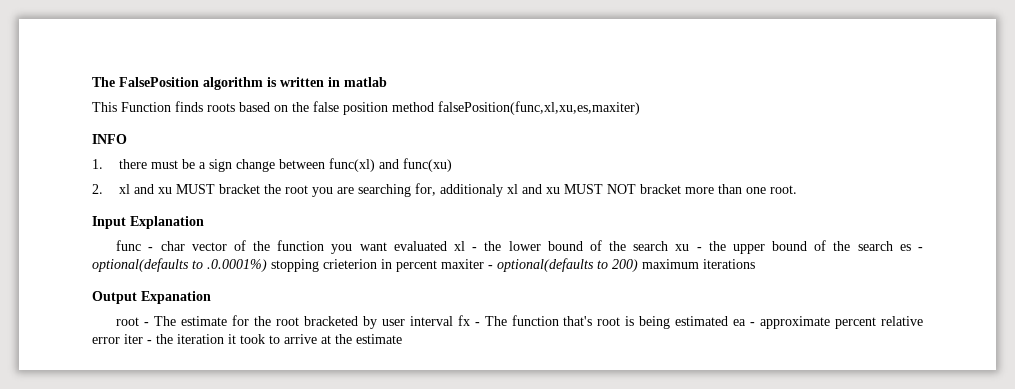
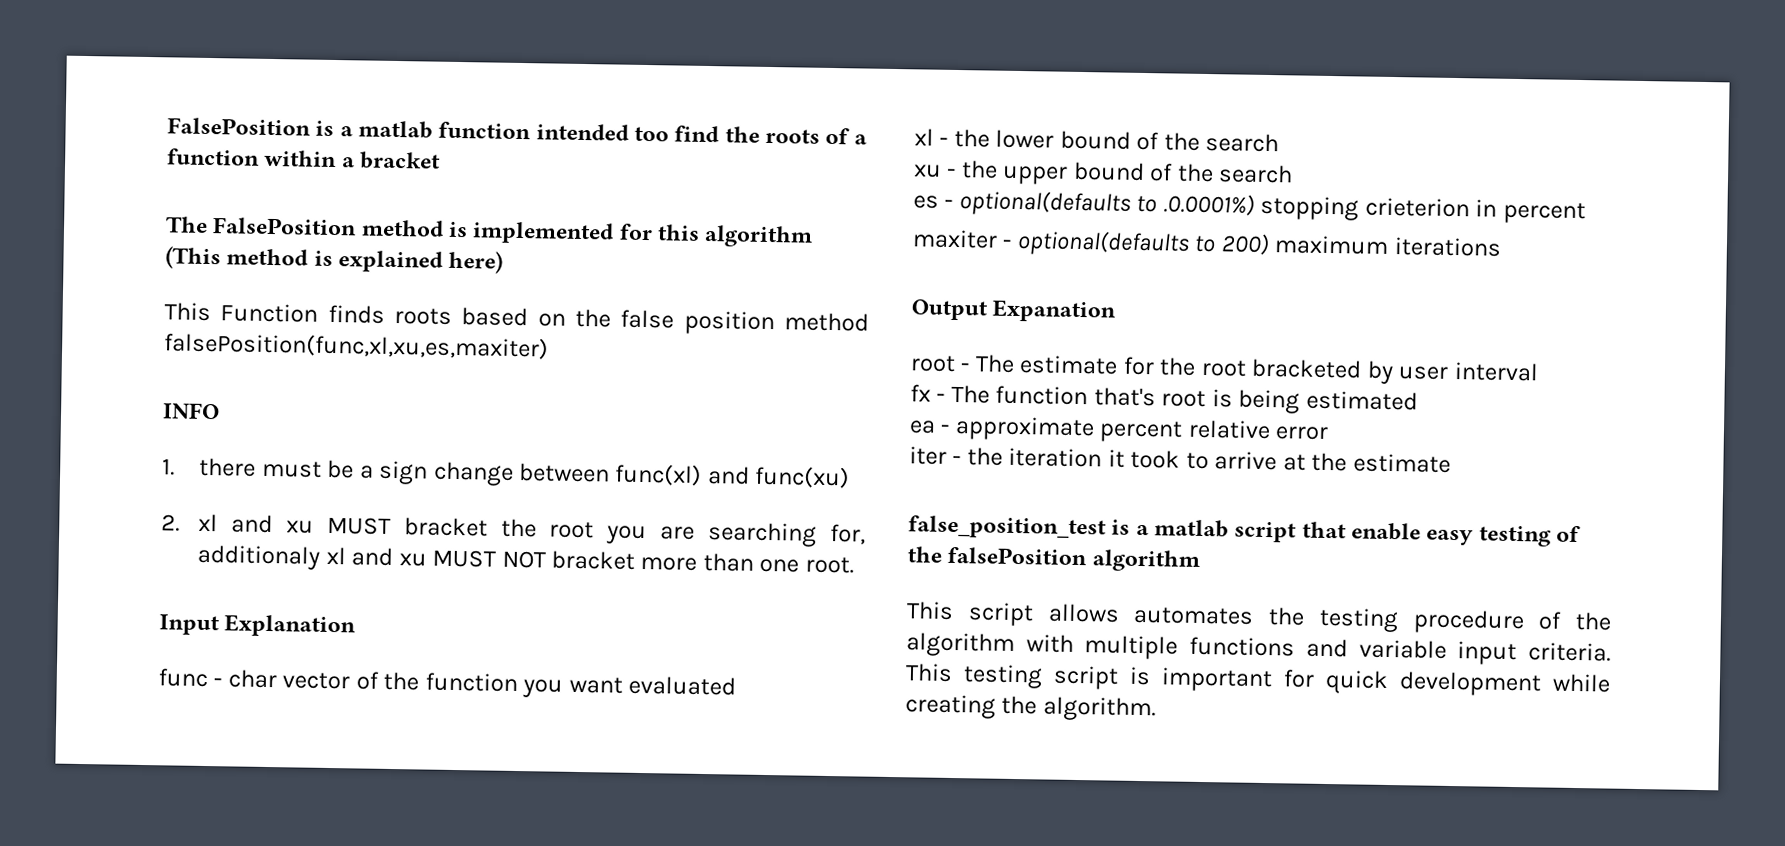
- The FalsePosition algorithm is written in matlab
+ FalsePosition is a matlab function intended too find the roots of a function within a bracket
+ The FalsePosition method is implemented for this algorithm (This method is explained here)
- func - char vector of the function you want evaluated xl - the lower bound of the search xu - the upper bound of the search es - optional(defaults to .0.0001%) stopping crieterion in percent maxiter - optional(defaults to 200) maximum iterations
+ func - char vector of the function you want evaluated
+ xl - the lower bound of the search
+ xu - the upper bound of the search
+ es - optional(defaults to .0.0001%) stopping crieterion in percent
+ maxiter - optional(defaults to 200) maximum iterations
- root - The estimate for the root bracketed by user interval fx - The function that's root is being estimated ea - approximate percent relative error iter - the iteration it took to arrive at the estimate
+ root - The estimate for the root bracketed by user interval
+ fx - The function that's root is being estimated
+ ea - approximate percent relative error
+ iter - the iteration it took to arrive at the estimate
+ false_position_test is a matlab script that enable easy testing of the falsePosition algorithm
+ This script allows automates the testing procedure of the algorithm with multiple functions and variable input criteria. This testing script is important for quick development while creating the algorithm.

